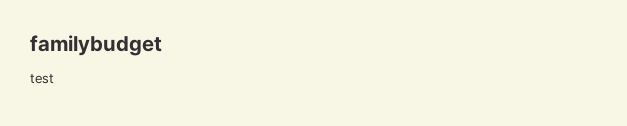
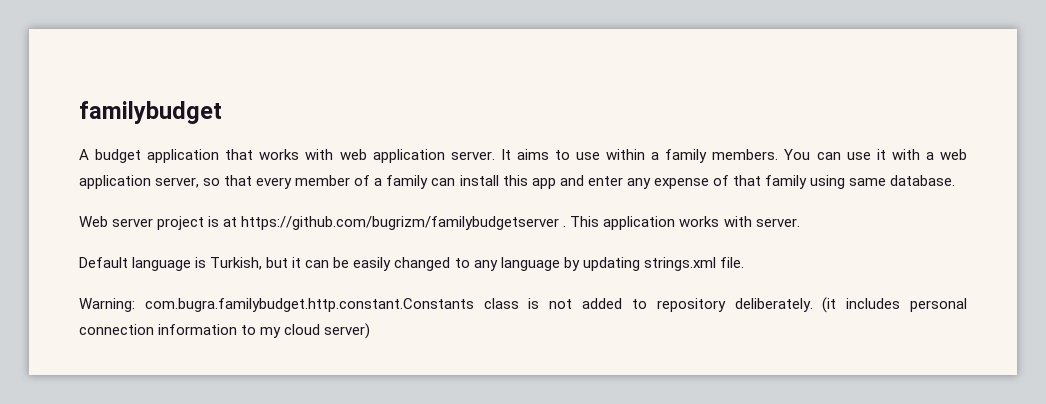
- test
+ A budget application that works with web application server. It aims to use within a family members. You can use it with a web application server, so that every member of a family can install this app and enter any expense of that family using same database.
+ Web server project is at https://github.com/bugrizm/familybudgetserver . This application works with server.
+ Default language is Turkish, but it can be easily changed to any language by updating strings.xml file.
+ Warning: com.bugra.familybudget.http.constant.Constants class is not added to repository deliberately. (it includes personal connection information to my cloud server)

